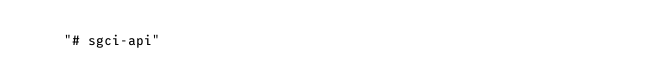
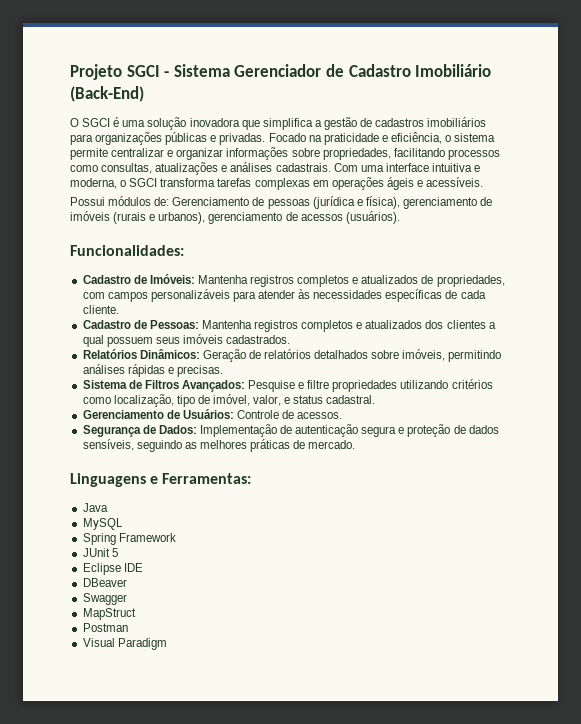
- "# sgci-api"
+ Projeto SGCI - Sistema Gerenciador de Cadastro Imobiliário (Back-End)
+ O SGCI é uma solução inovadora que simplifica a gestão de cadastros imobiliários para organizações públicas e privadas. Focado na praticidade e eficiência, o sistema permite centralizar e organizar informações sobre propriedades, facilitando processos como consultas, atualizações e análises cadastrais. Com uma interface intuitiva e moderna, o SGCI transforma tarefas complexas em operações ágeis e acessíveis.
+ Possui módulos de: Gerenciamento de pessoas (jurídica e física), gerenciamento de imóveis (rurais e urbanos), gerenciamento de acessos (usuários).
+ Funcionalidades:
+ Cadastro de Imóveis: Mantenha registros completos e atualizados de propriedades, com campos personalizáveis para atender às necessidades específicas de cada cliente.
+ Cadastro de Pessoas: Mantenha registros completos e atualizados dos clientes a qual possuem seus imóveis cadastrados.
+ Relatórios Dinâmicos: Geração de relatórios detalhados sobre imóveis, permitindo análises rápidas e precisas.
+ Sistema de Filtros Avançados: Pesquise e filtre propriedades utilizando critérios como localização, tipo de imóvel, valor, e status cadastral.
+ Gerenciamento de Usuários: Controle de acessos.
+ Segurança de Dados: Implementação de autenticação segura e proteção de dados sensíveis, seguindo as melhores práticas de mercado.
+ Linguagens e Ferramentas:
+ Java
+ MySQL
+ Spring Framework
+ JUnit 5
+ Eclipse IDE
+ DBeaver
+ Swagger
+ MapStruct
+ Postman
+ Visual Paradigm

